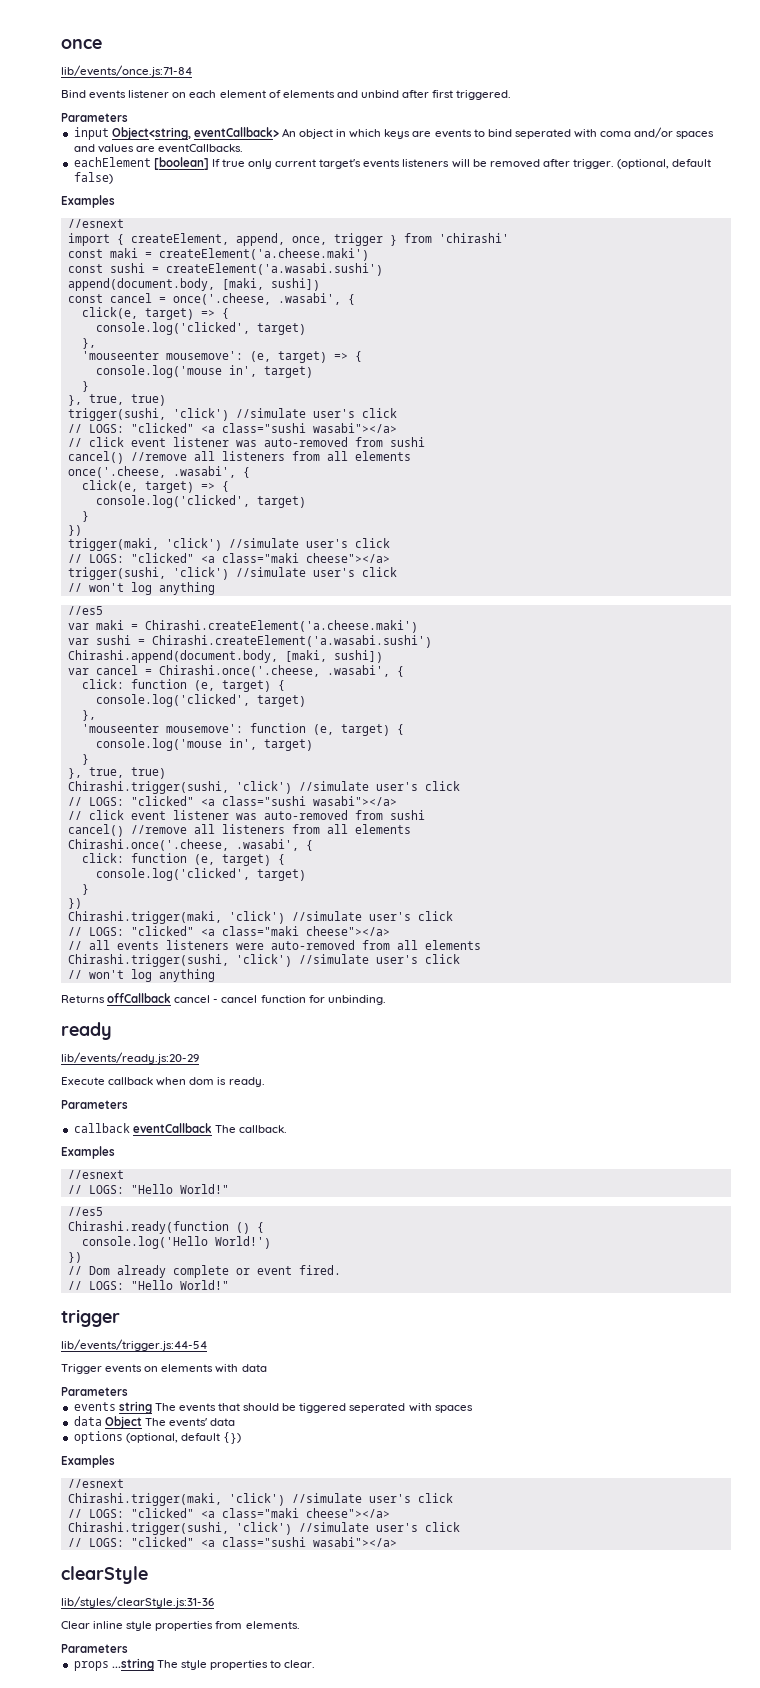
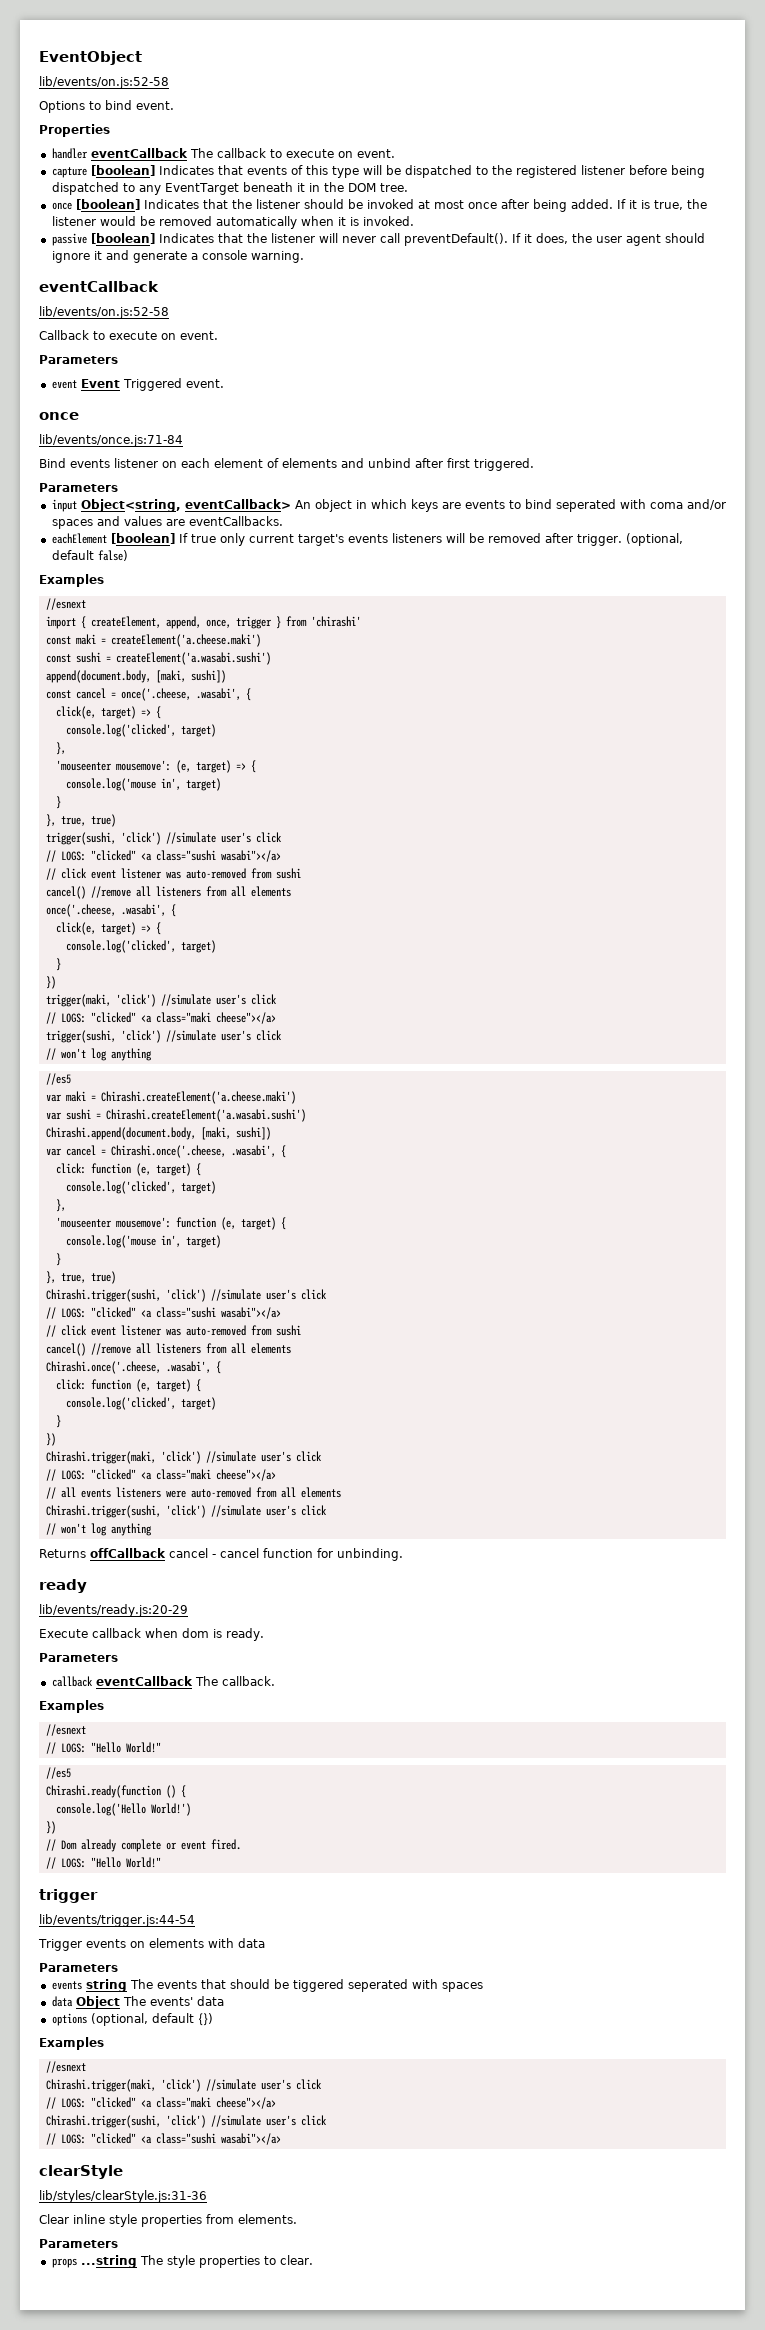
+ EventObject
+ lib/events/on.js:52-58
+ Options to bind event.
+ Properties
+ handler eventCallback The callback to execute on event.
+ capture [boolean] Indicates that events of this type will be dispatched to the registered listener before being dispatched to any EventTarget beneath it in the DOM tree.
+ once [boolean] Indicates that the listener should be invoked at most once after being added. If it is true, the listener would be removed automatically when it is invoked.
+ passive [boolean] Indicates that the listener will never call preventDefault(). If it does, the user agent should ignore it and generate a console warning.
+ eventCallback
+ lib/events/on.js:52-58
+ Callback to execute on event.
+ Parameters
+ event Event Triggered event.

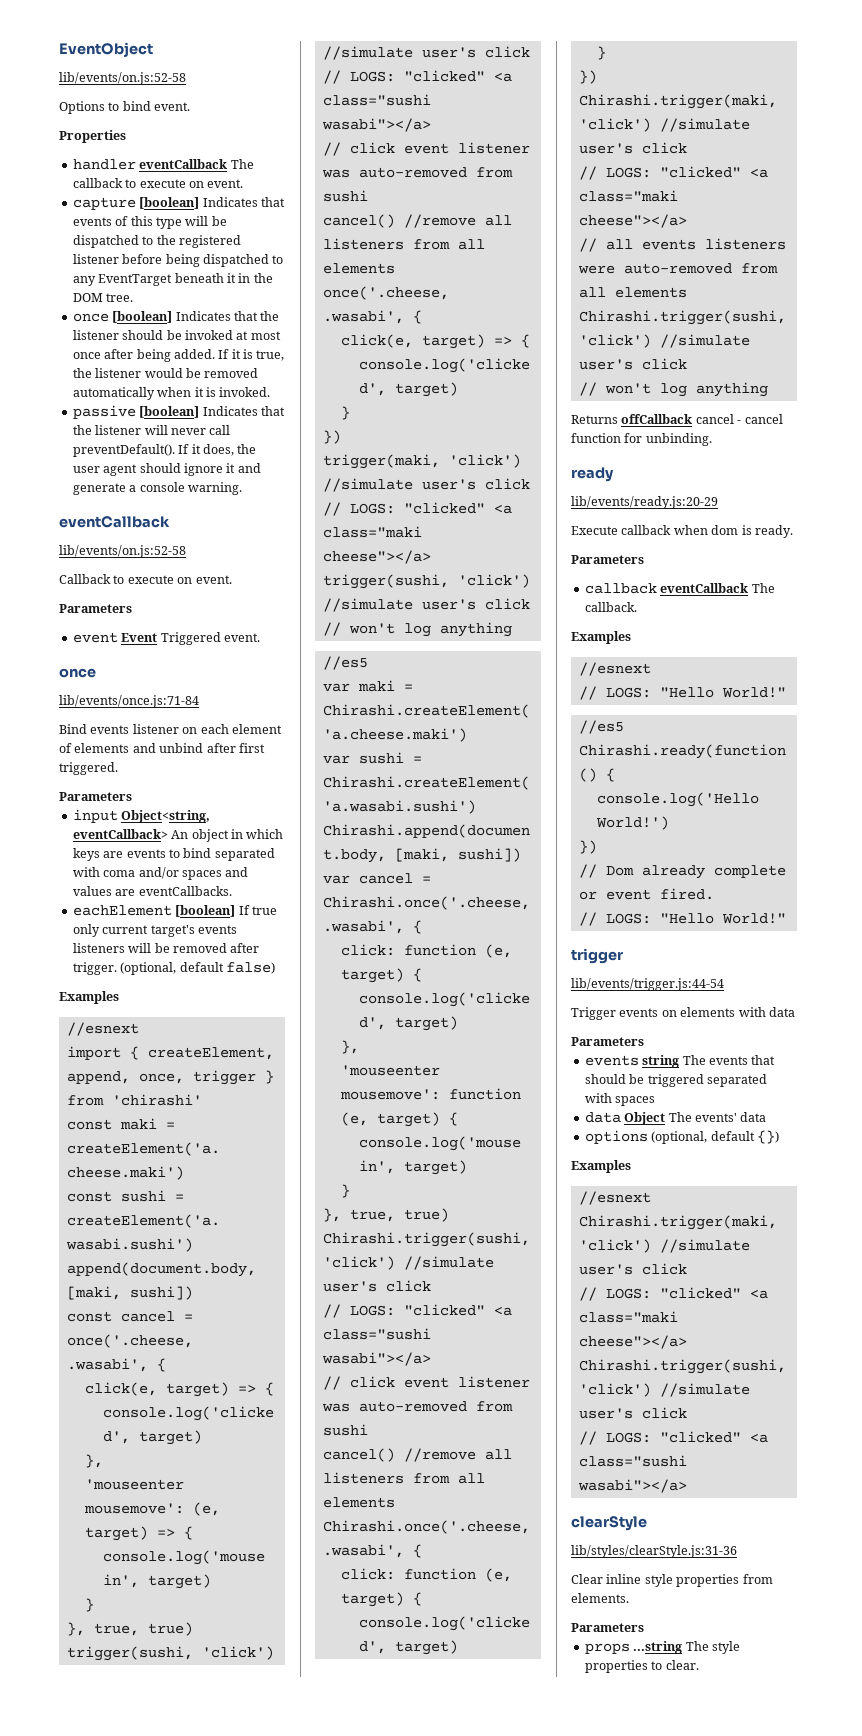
- input Object<string, eventCallback> An object in which keys are events to bind seperated with coma and/or spaces and values are eventCallbacks.
+ input Object<string, eventCallback> An object in which keys are events to bind separated with coma and/or spaces and values are eventCallbacks.
- events string The events that should be tiggered seperated with spaces
+ events string The events that should be triggered separated with spaces

